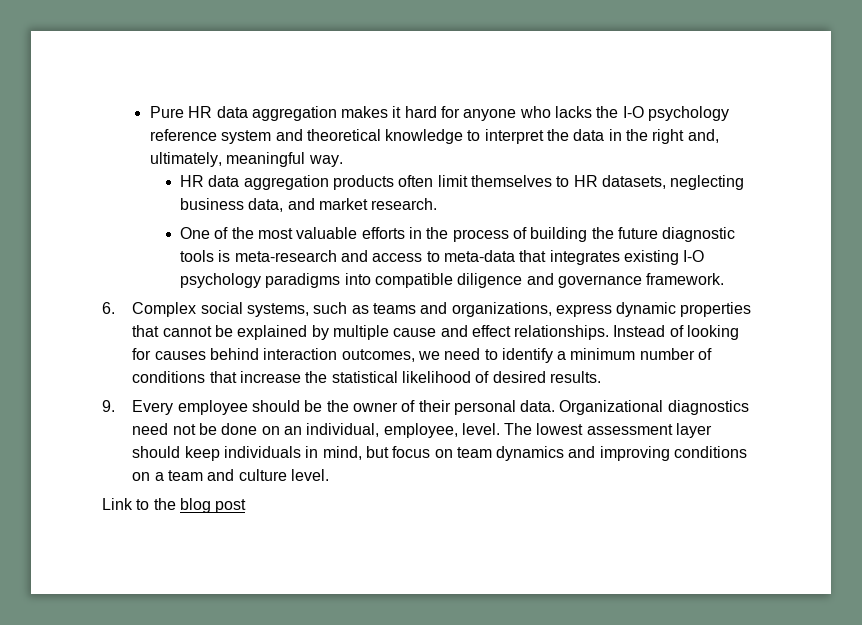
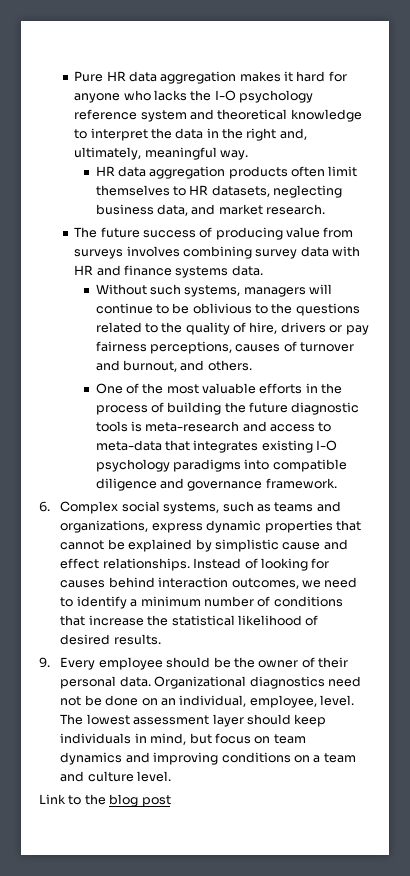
+ The future success of producing value from surveys involves combining survey data with HR and finance systems data.
+ Without such systems, managers will continue to be oblivious to the questions related to the quality of hire, drivers or pay fairness perceptions, causes of turnover and burnout, and others.
- 6. Complex social systems, such as teams and organizations, express dynamic properties that cannot be explained by multiple cause and effect relationships.
+ 6. Complex social systems, such as teams and organizations, express dynamic properties that cannot be explained by simplistic cause and effect relationships.

